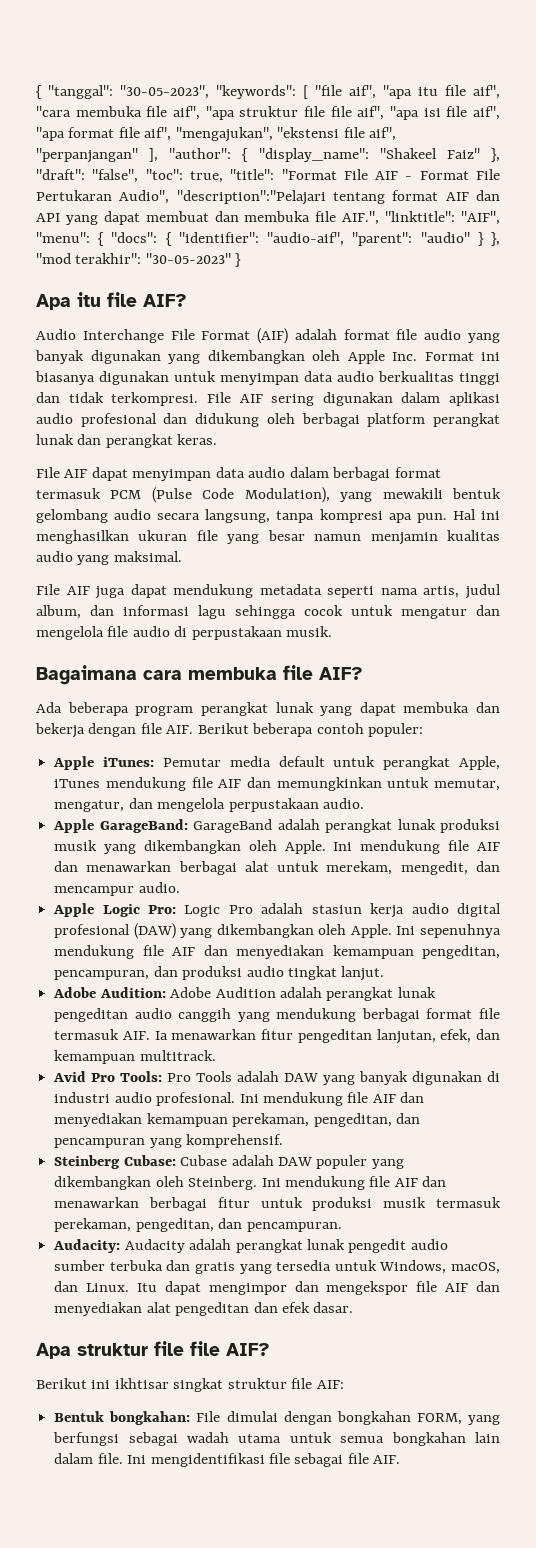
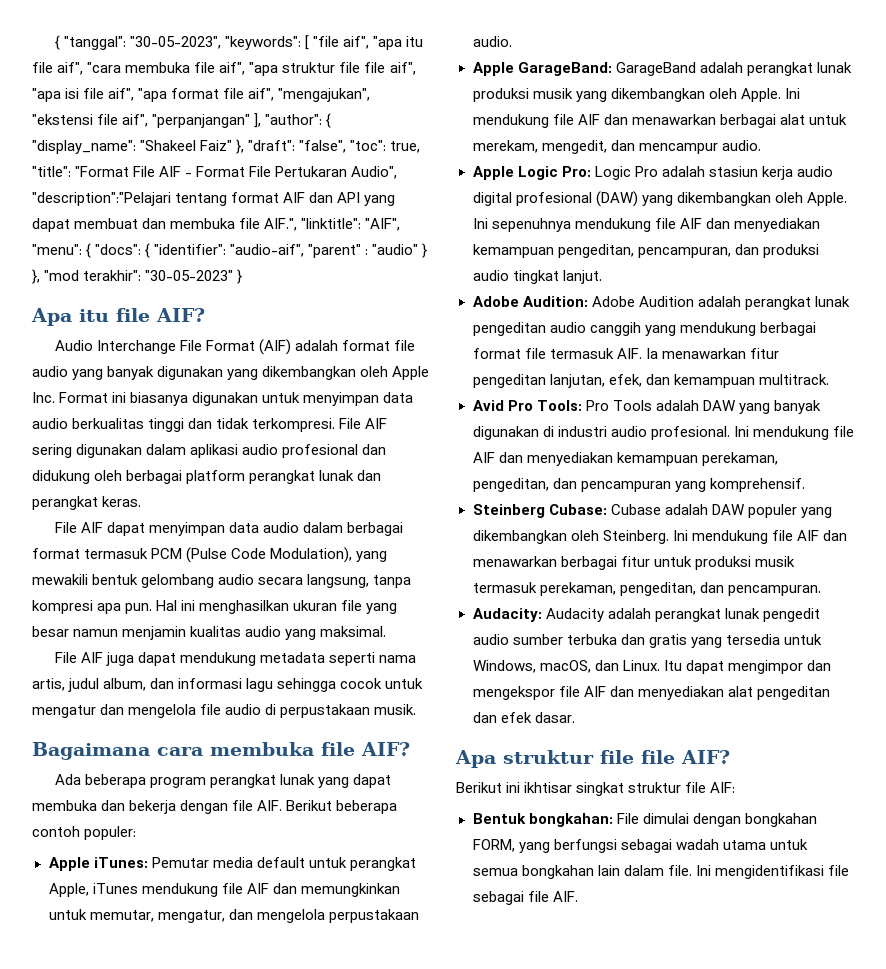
- "audio-aif", "parent":
+ "audio-aif", "parent" :

